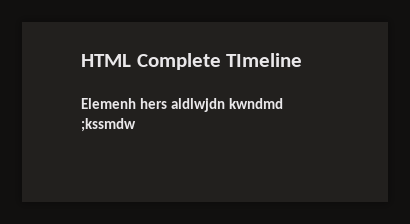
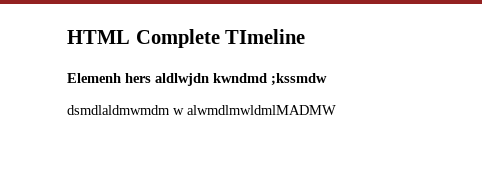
+ dsmdlaldmwmdm w alwmdlmwldmlMADMW

